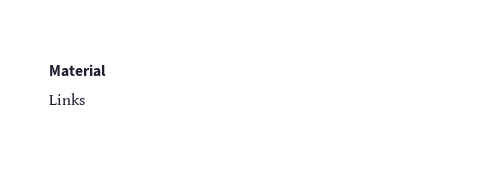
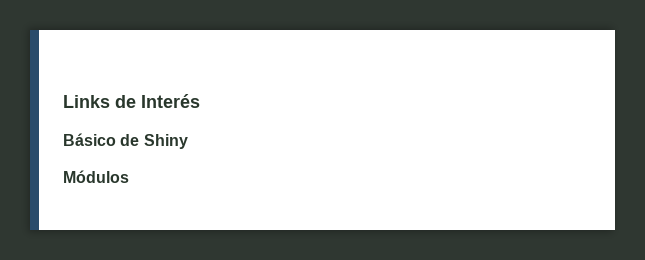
- Material
- Links
+ Links de Interés
+ Básico de Shiny
+ Módulos

